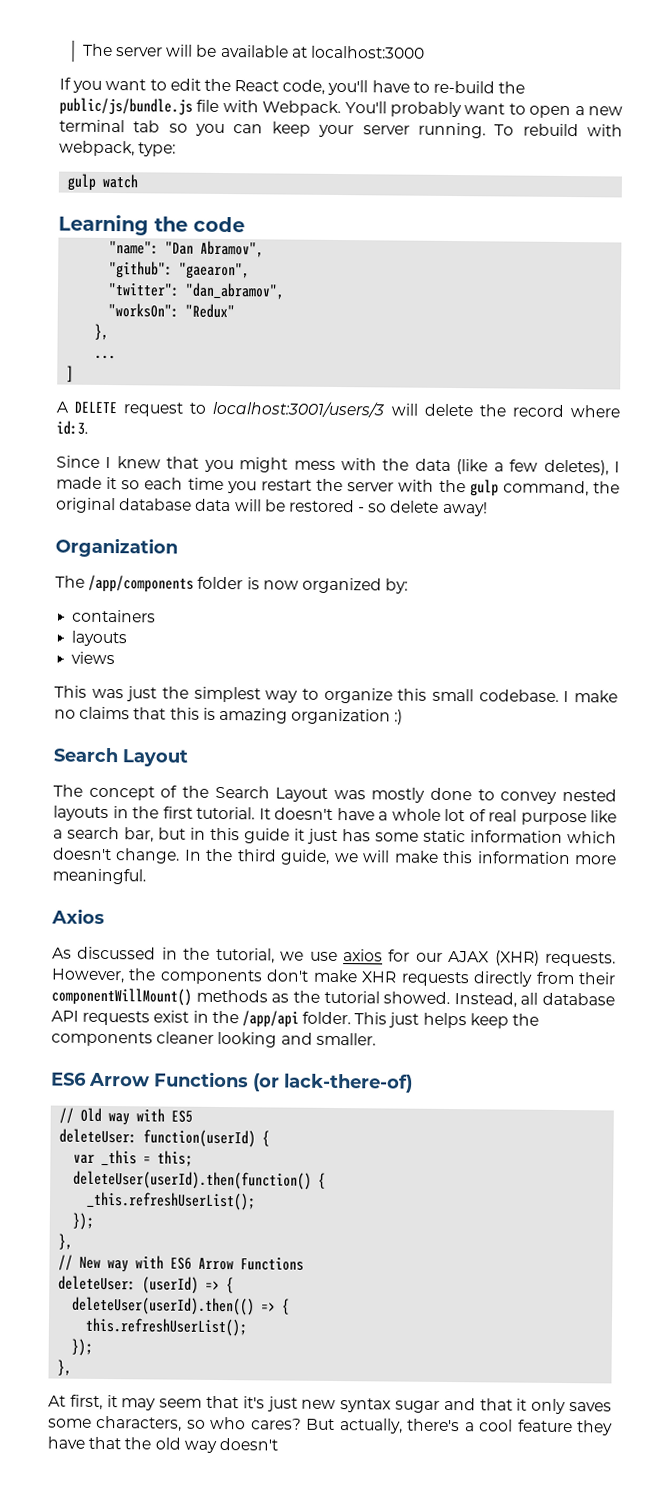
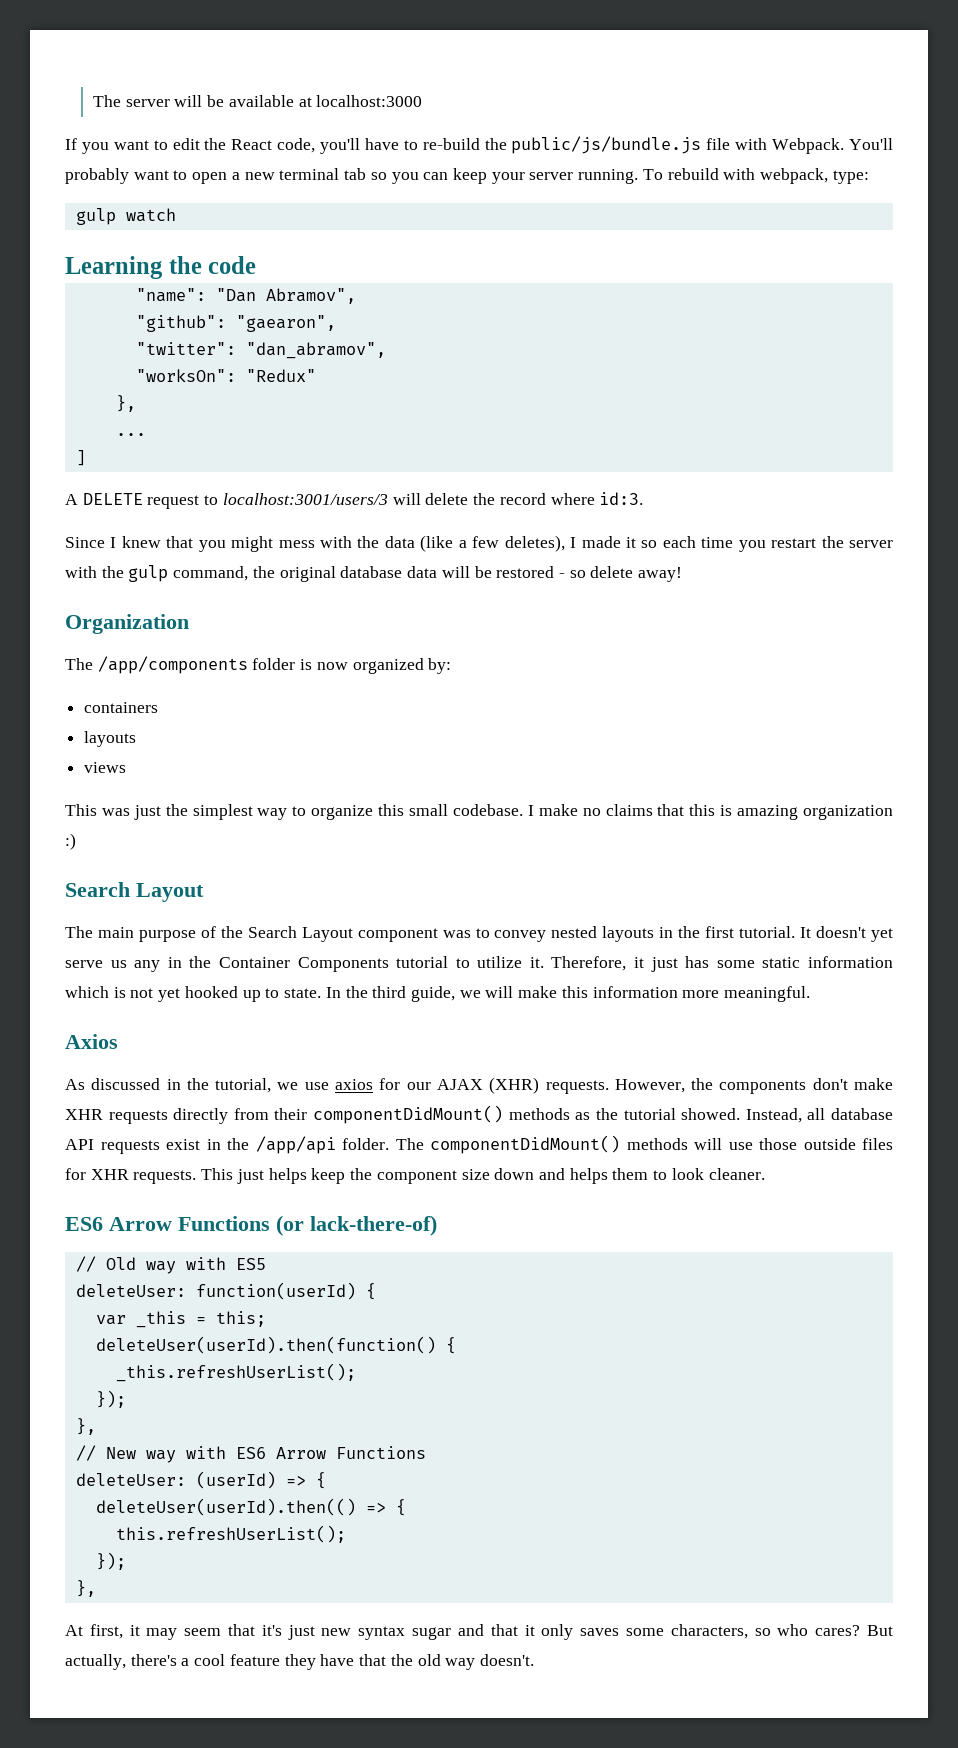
- The concept of the Search Layout was mostly done to convey nested layouts in the first tutorial.
+ The main purpose of the Search Layout component was to convey nested layouts in the first tutorial.
- It doesn't have a whole lot of real purpose like a search bar, but in this guide it just has some static information which doesn't change.
+ It doesn't yet serve us any in the Container Components tutorial to utilize it. Therefore, it just has some static information which is not yet hooked up to state.
- However, the components don't make XHR requests directly from their componentWillMount() methods as the tutorial showed.
+ However, the components don't make XHR requests directly from their componentDidMount() methods as the tutorial showed.
+ The componentDidMount() methods will use those outside files for XHR requests.
- This just helps keep the components cleaner looking and smaller.
+ This just helps keep the component size down and helps them to look cleaner.
- But actually, there's a cool feature they have that the old way doesn't
+ But actually, there's a cool feature they have that the old way doesn't.

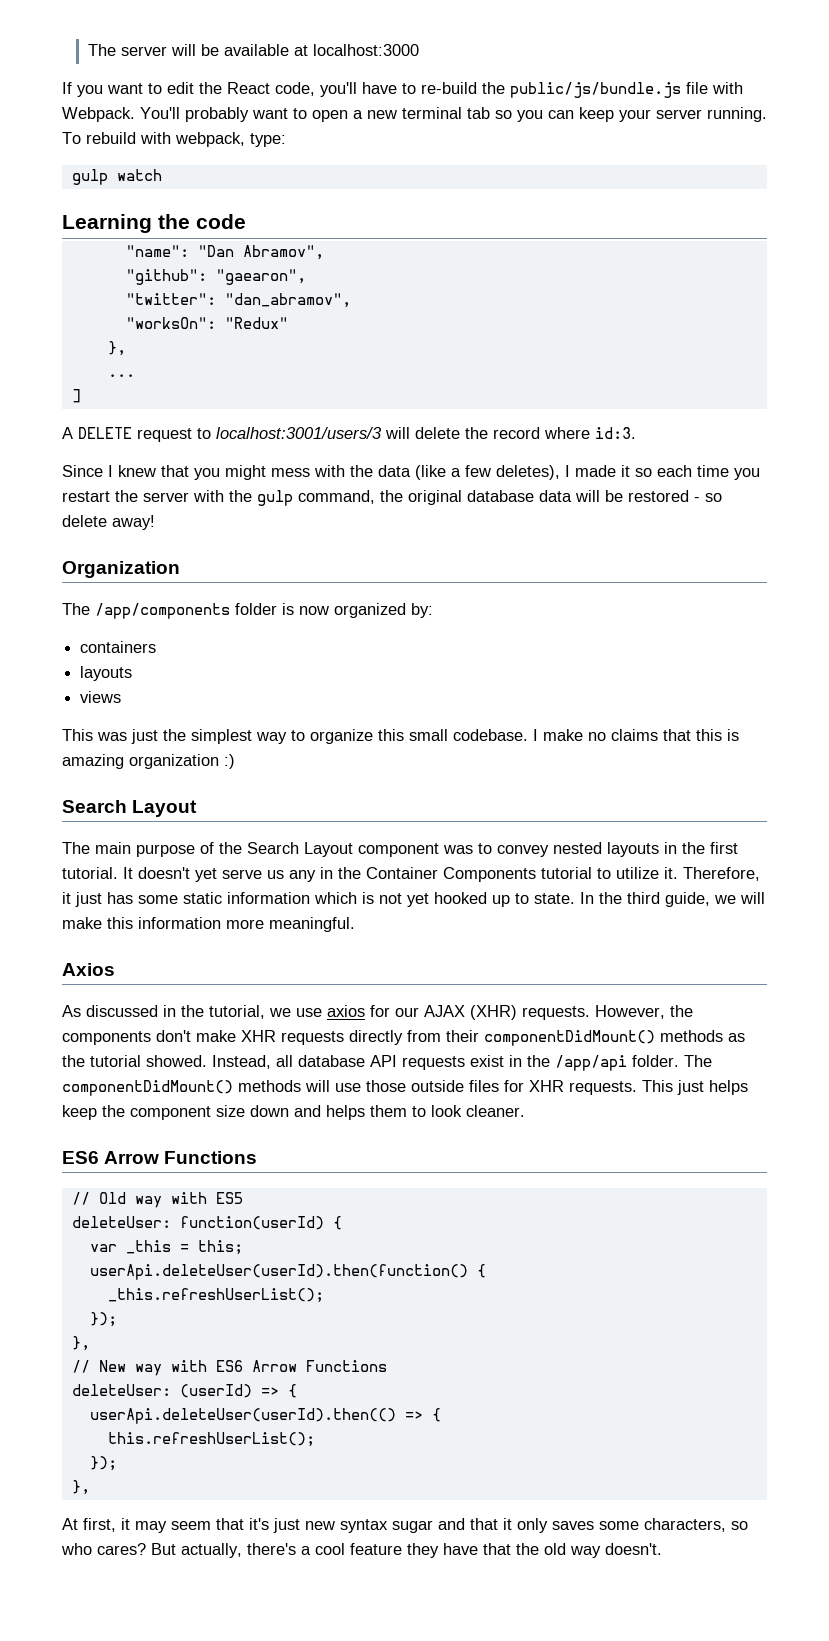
  This just helps keep the component size down and helps them to look cleaner.
- ES6 Arrow Functions (or lack-there-of)
+ ES6 Arrow Functions
- deleteUser(userId).then(function() {
+ userApi.deleteUser(userId).then(function() {
- deleteUser(userId).then(() => {
+ userApi.deleteUser(userId).then(() => {

